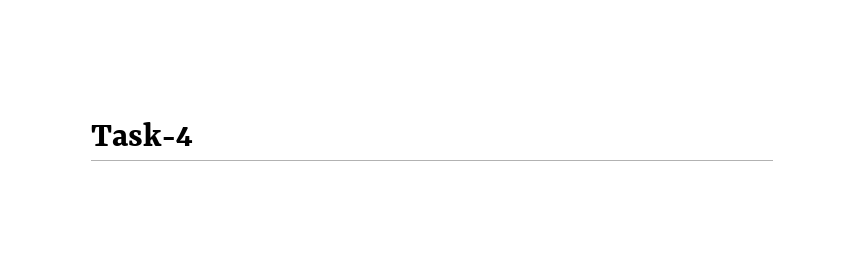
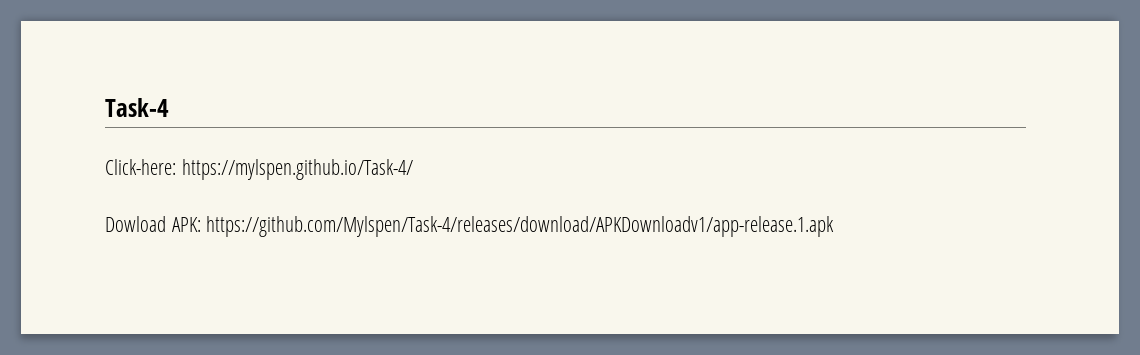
+ Click-here: https://mylspen.github.io/Task-4/
+ Dowload APK: https://github.com/Mylspen/Task-4/releases/download/APKDownloadv1/app-release.1.apk

